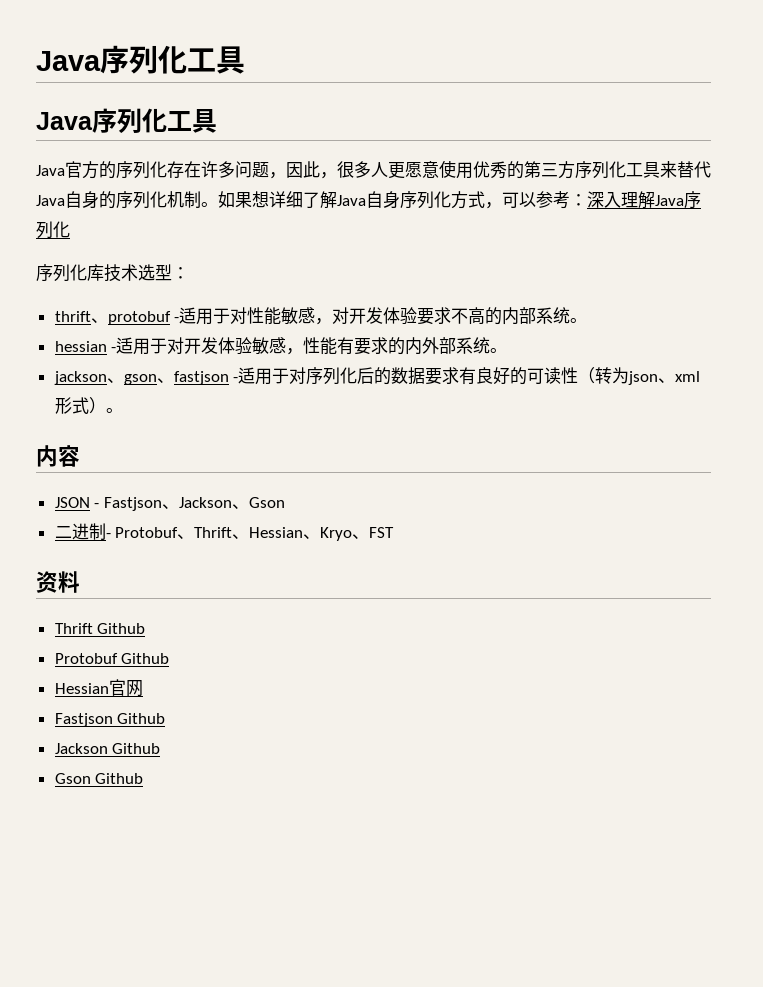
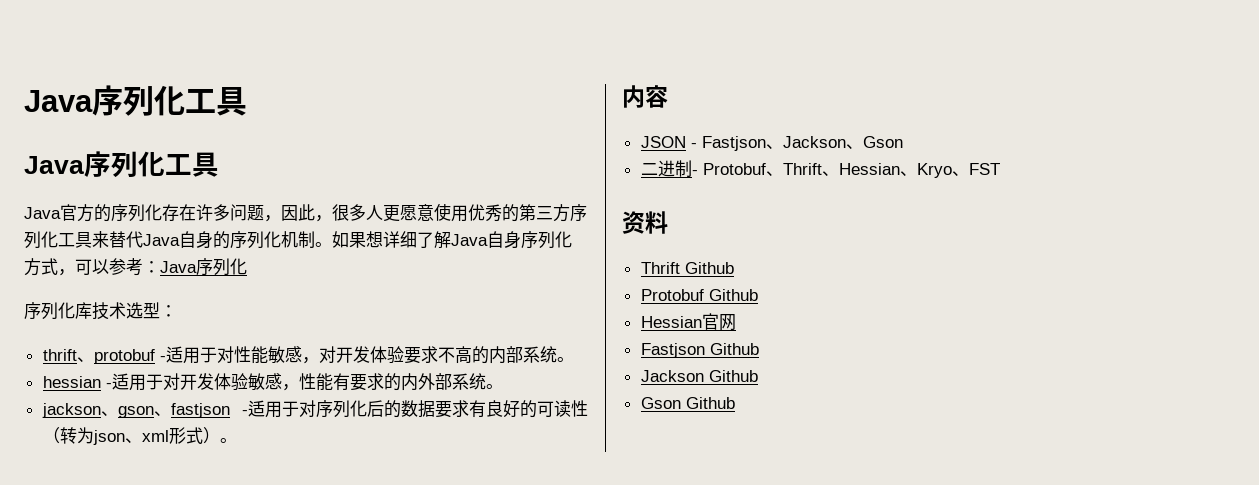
- 如果想详细了解Java自身序列化方式，可以参考：深入理解Java序列化
+ 如果想详细了解Java自身序列化方式，可以参考：Java序列化

